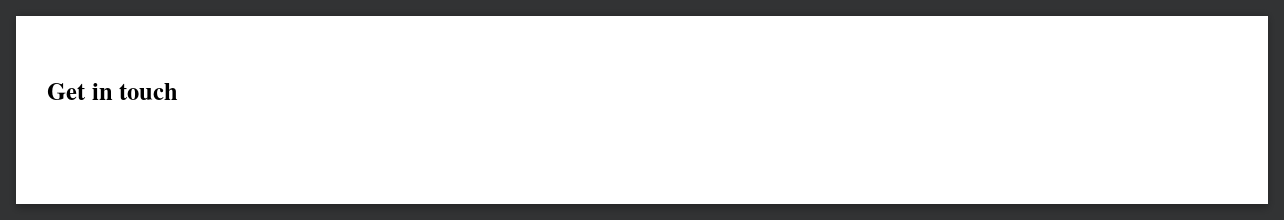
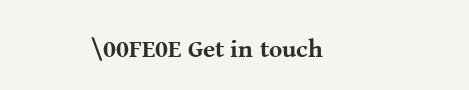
- Get in touch
+ \00FE0E Get in touch

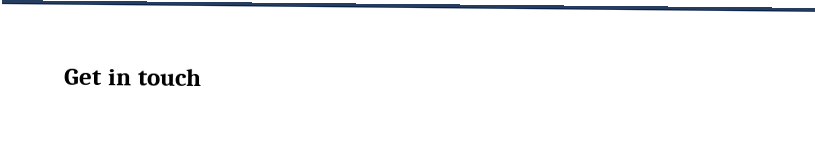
- \00FE0E Get in touch
+ Get in touch

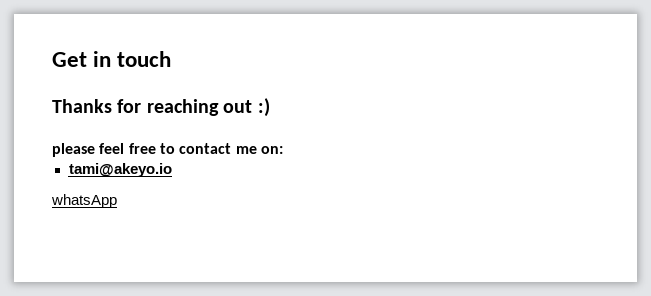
+ Thanks for reaching out :)
+ please feel free to contact me on:
+ tami@akeyo.io
+ whatsApp

